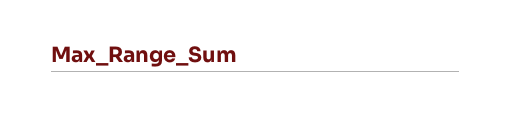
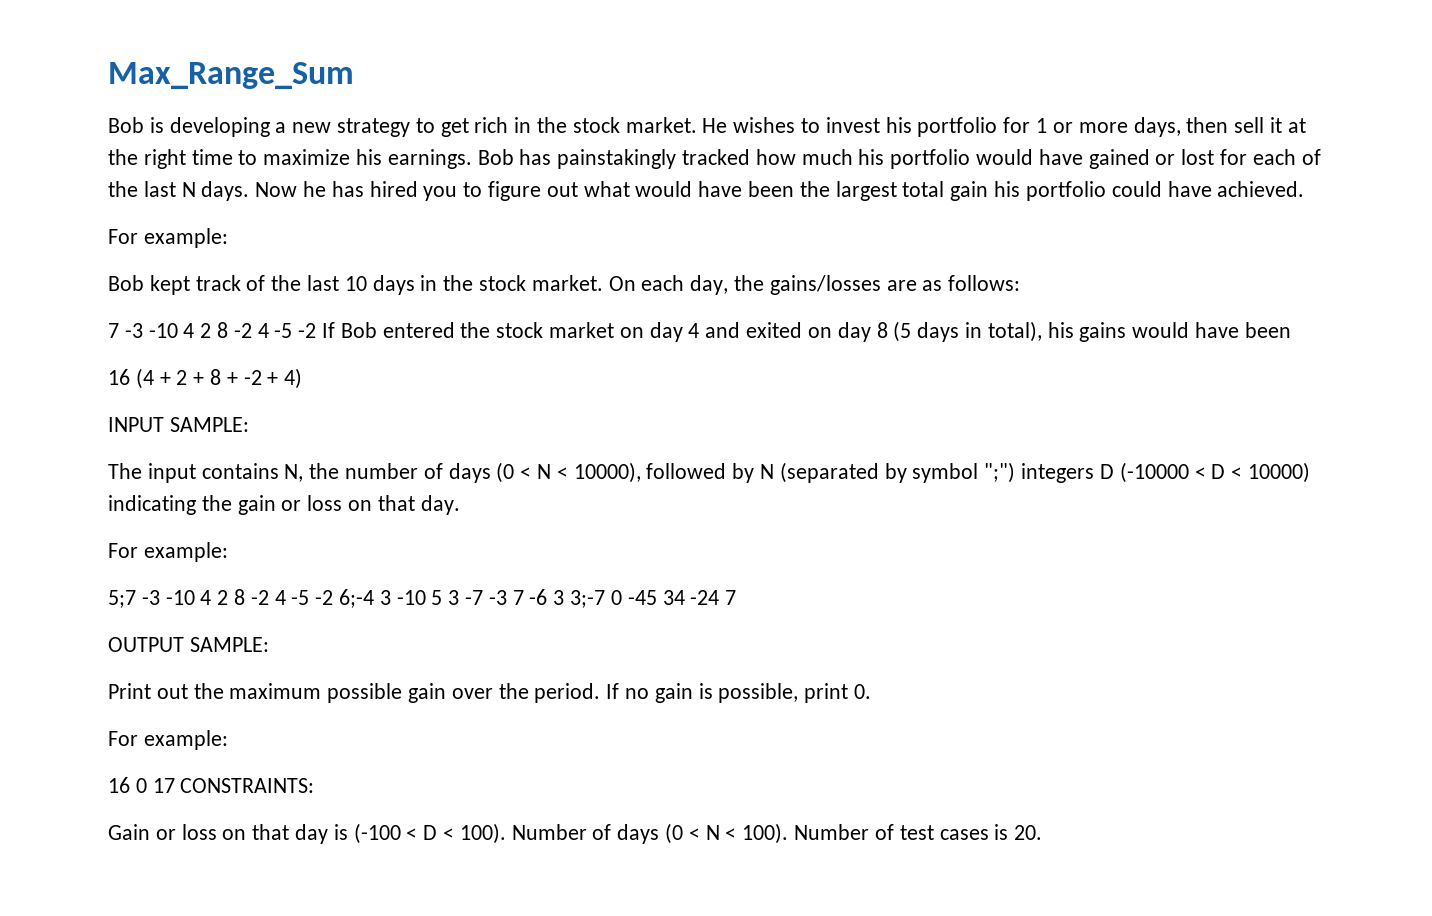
+ Bob is developing a new strategy to get rich in the stock market. He wishes to invest his portfolio for 1 or more days, then sell it at the right time to maximize his earnings. Bob has painstakingly tracked how much his portfolio would have gained or lost for each of the last N days. Now he has hired you to figure out what would have been the largest total gain his portfolio could have achieved.
+ For example:
+ Bob kept track of the last 10 days in the stock market. On each day, the gains/losses are as follows:
+ 7 -3 -10 4 2 8 -2 4 -5 -2 If Bob entered the stock market on day 4 and exited on day 8 (5 days in total), his gains would have been
+ 16 (4 + 2 + 8 + -2 + 4)
+ INPUT SAMPLE:
+ The input contains N, the number of days (0 < N < 10000), followed by N (separated by symbol ";") integers D (-10000 < D < 10000) indicating the gain or loss on that day.
+ For example:
+ 5;7 -3 -10 4 2 8 -2 4 -5 -2 6;-4 3 -10 5 3 -7 -3 7 -6 3 3;-7 0 -45 34 -24 7
+ OUTPUT SAMPLE:
+ Print out the maximum possible gain over the period. If no gain is possible, print 0.
+ For example:
+ 16 0 17 CONSTRAINTS:
+ Gain or loss on that day is (-100 < D < 100). Number of days (0 < N < 100). Number of test cases is 20.

